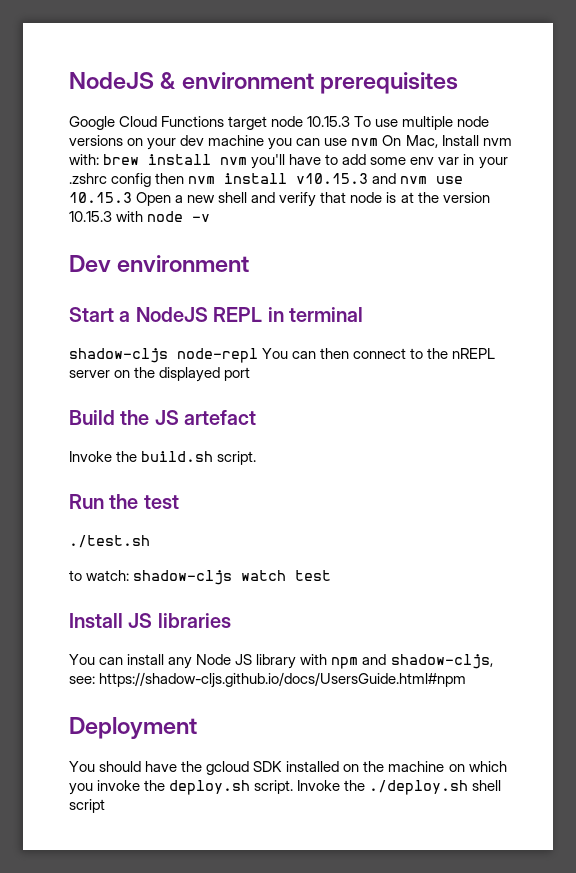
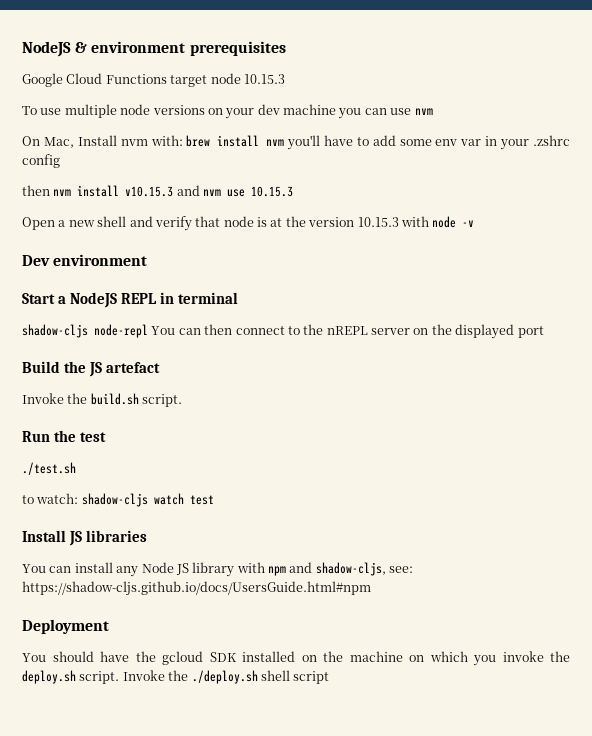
- Google Cloud Functions target node 10.15.3 To use multiple node versions on your dev machine you can use nvm On Mac, Install nvm with:
+ Google Cloud Functions target node 10.15.3
+ To use multiple node versions on your dev machine you can use nvm
+ On Mac, Install nvm with:
- brew install nvm you'll have to add some env var in your .zshrc config then nvm install v10.15.3 and nvm use 10.15.3 Open a new shell and verify that node is at the version 10.15.3 with node -v
+ brew install nvm you'll have to add some env var in your .zshrc config
+ then nvm install v10.15.3 and nvm use 10.15.3
+ Open a new shell and verify that node is at the version 10.15.3 with node -v

